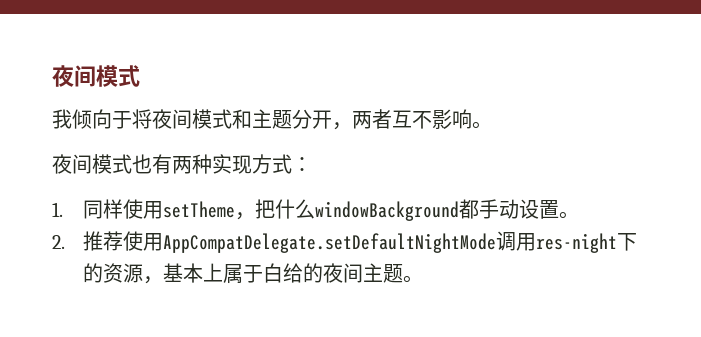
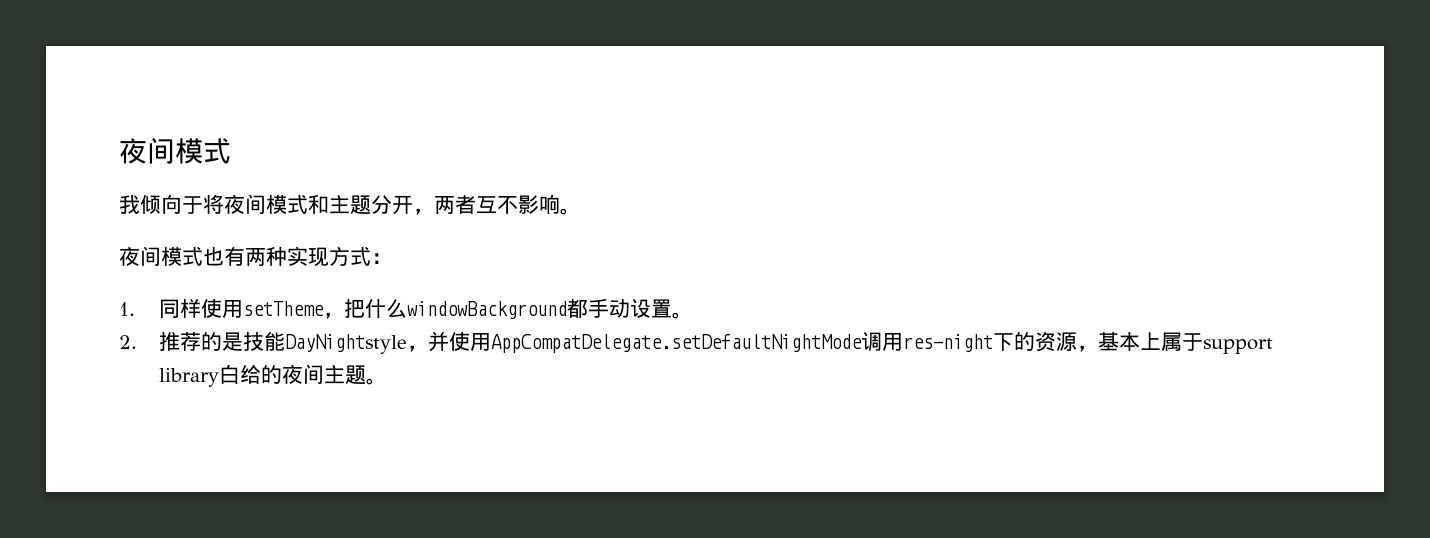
- 2.推荐使用AppCompatDelegate.setDefaultNightMode调用res-night下的资源，基本上属于白给的夜间主题。
+ 2.推荐的是技能DayNightstyle，并使用AppCompatDelegate.setDefaultNightMode调用res-night下的资源，基本上属于support library白给的夜间主题。

